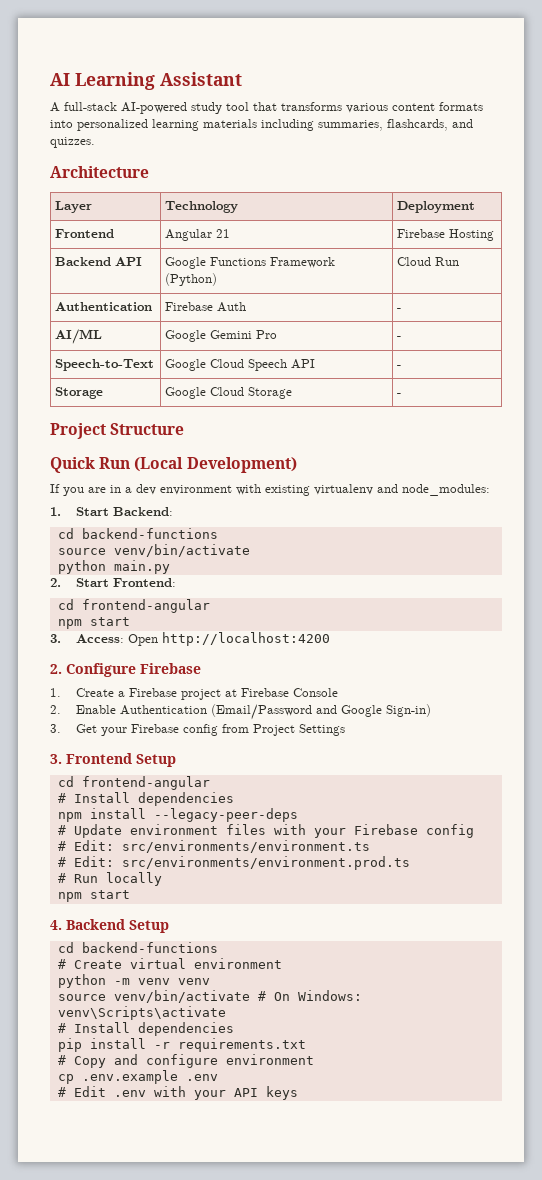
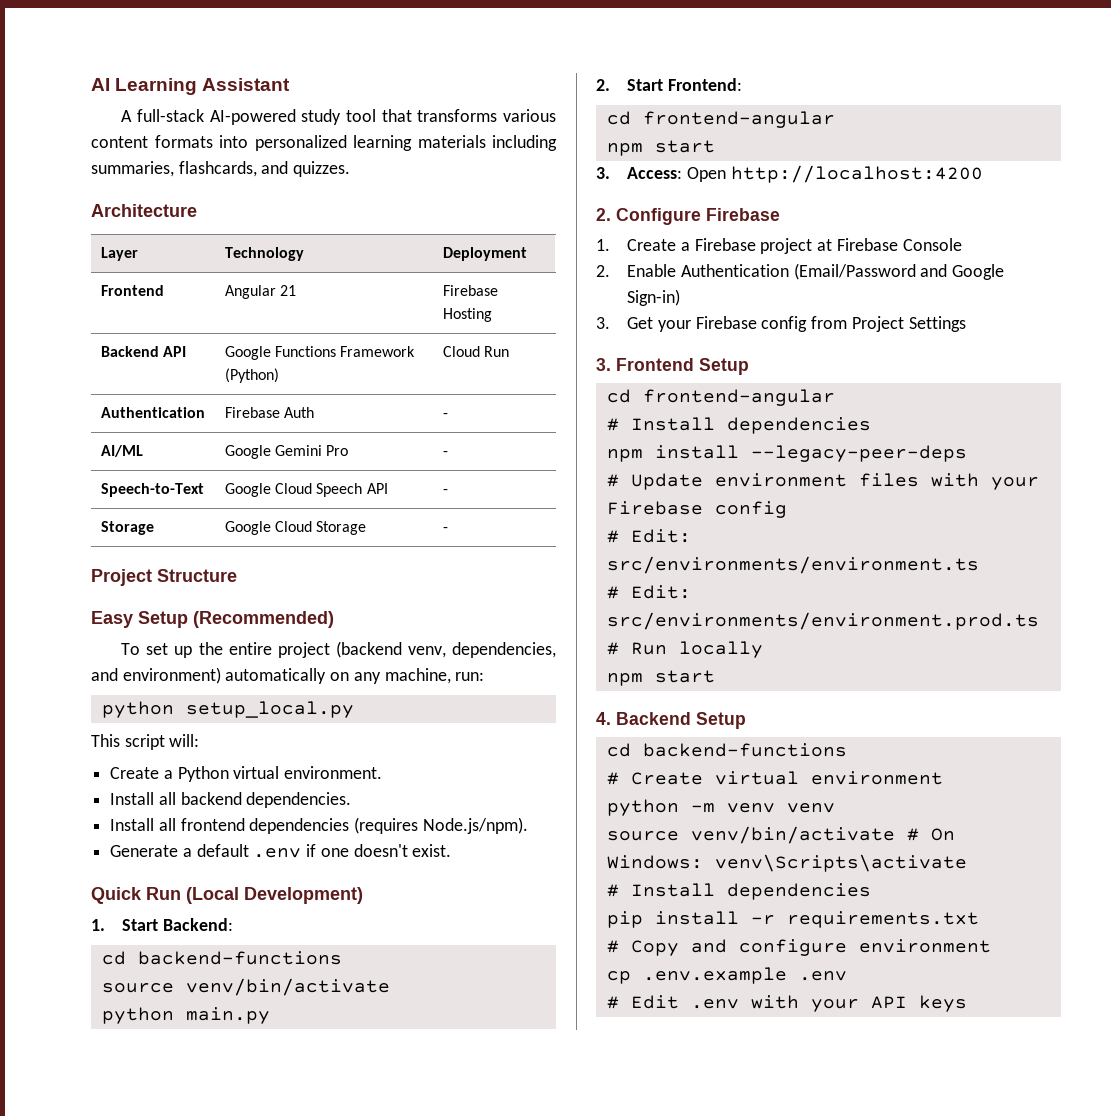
+ Easy Setup (Recommended)
+ To set up the entire project (backend venv, dependencies, and environment) automatically on any machine, run:
+ python setup_local.py
+ This script will:
+ Create a Python virtual environment.
+ Install all backend dependencies.
+ Install all frontend dependencies (requires Node.js/npm).
+ Generate a default .env if one doesn't exist.
  Quick Run (Local Development)
- If you are in a dev environment with existing virtualenv and node_modules:

